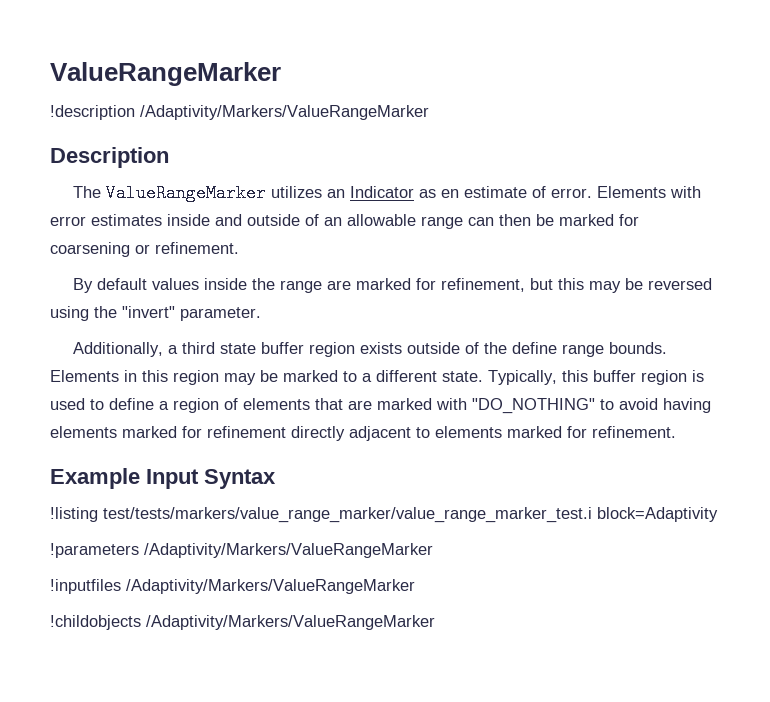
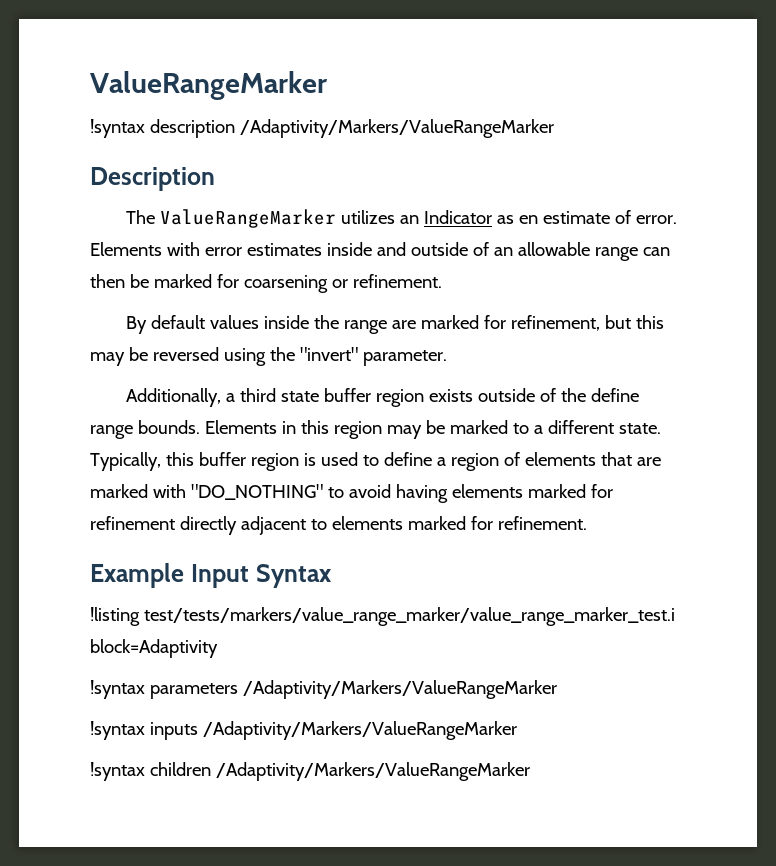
- !description /Adaptivity/Markers/ValueRangeMarker
+ !syntax description /Adaptivity/Markers/ValueRangeMarker
- !parameters /Adaptivity/Markers/ValueRangeMarker
- !inputfiles /Adaptivity/Markers/ValueRangeMarker
- !childobjects /Adaptivity/Markers/ValueRangeMarker
+ !syntax parameters /Adaptivity/Markers/ValueRangeMarker
+ !syntax inputs /Adaptivity/Markers/ValueRangeMarker
+ !syntax children /Adaptivity/Markers/ValueRangeMarker

